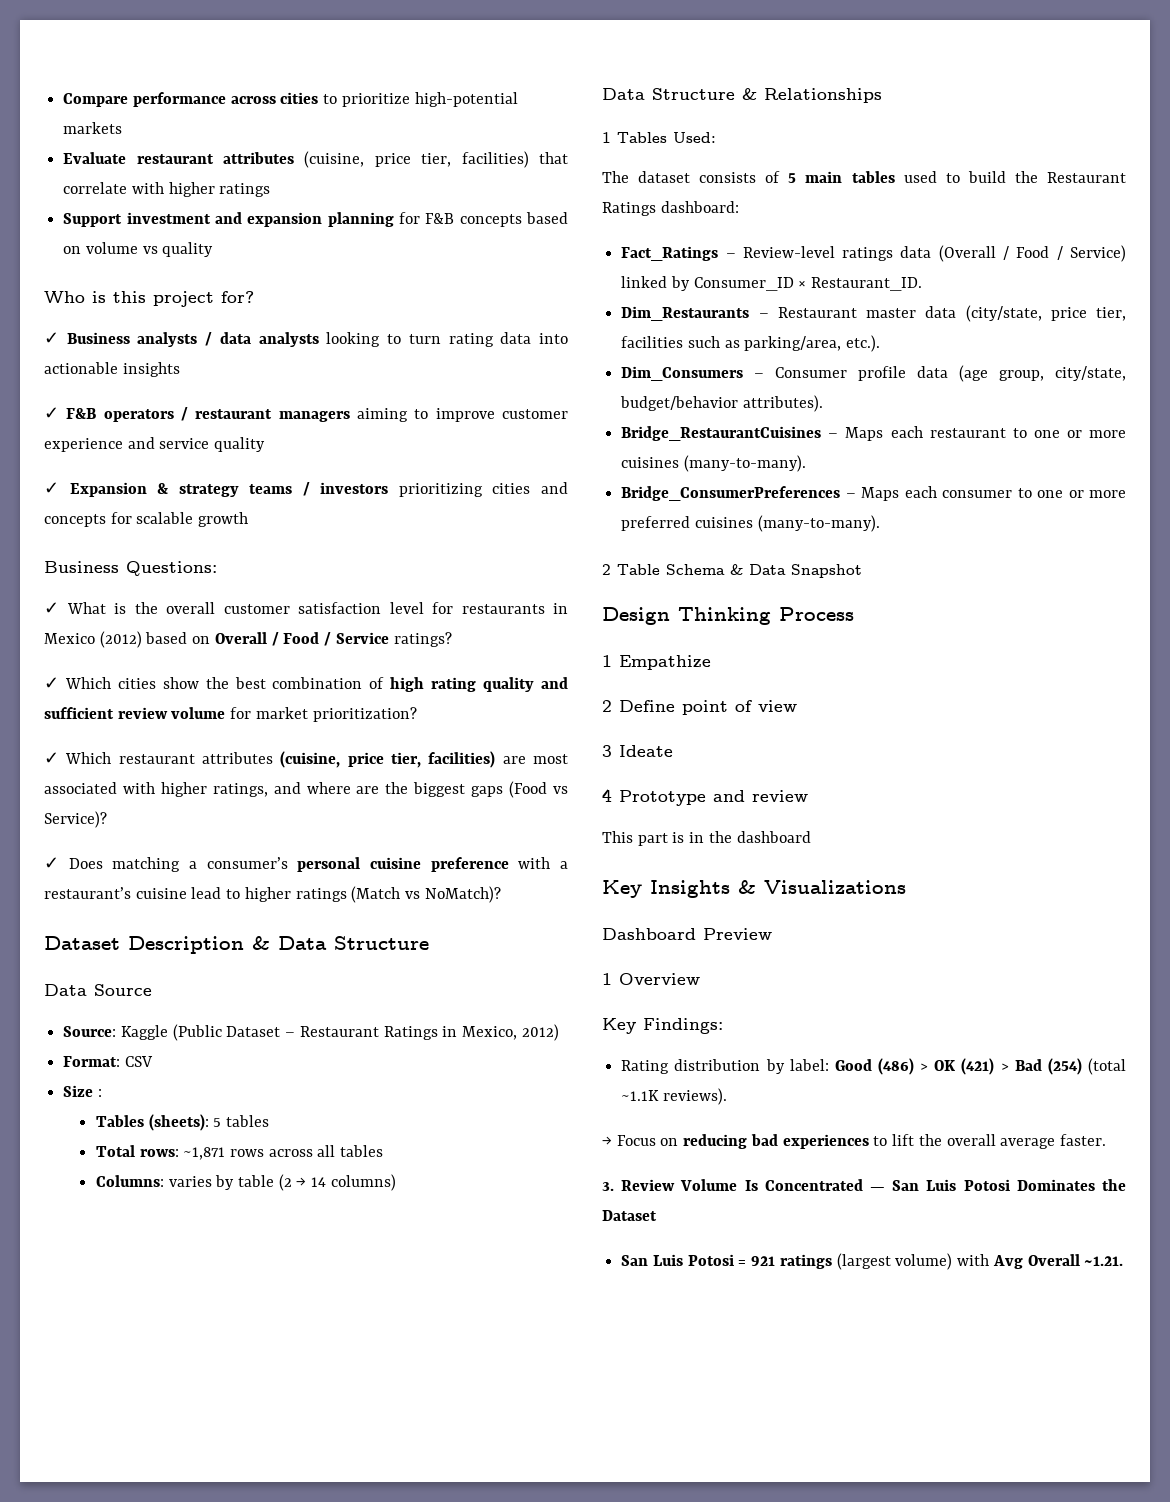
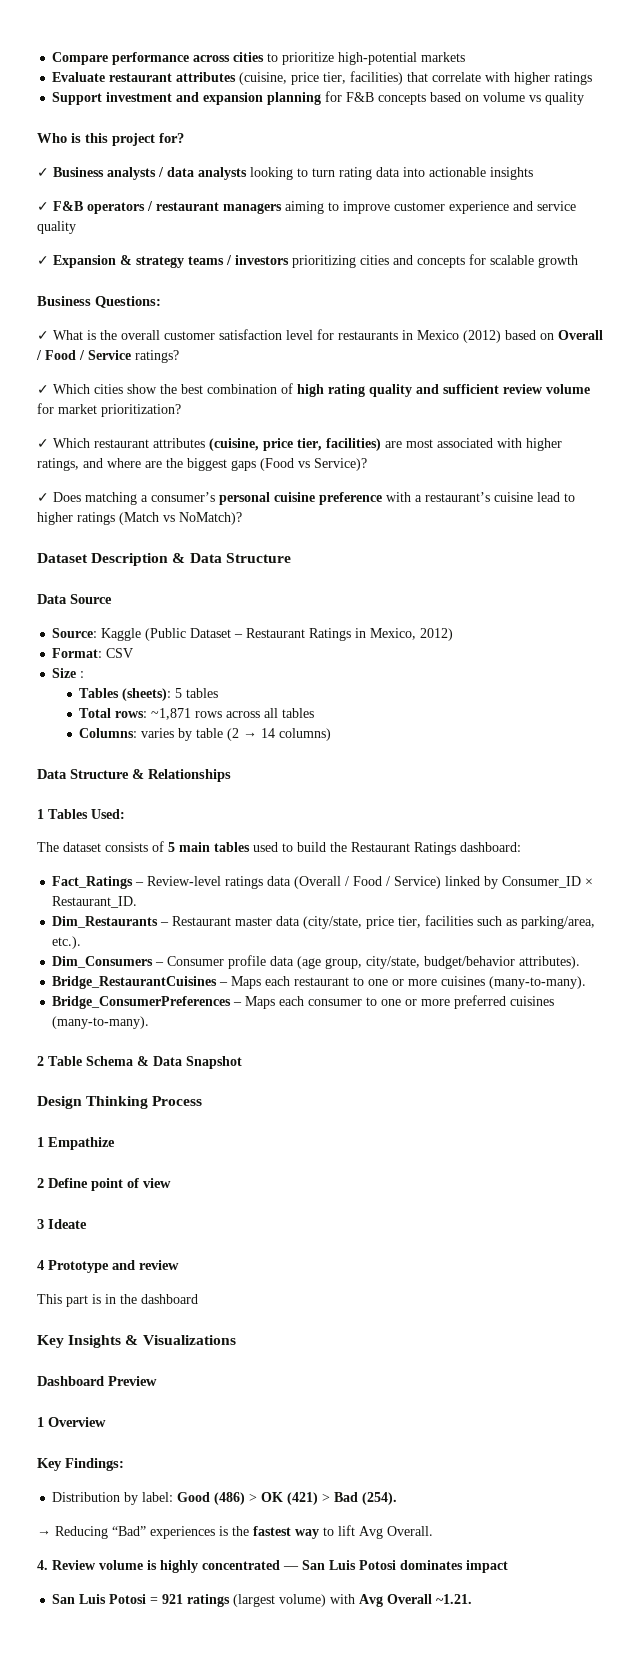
- Rating distribution by label: Good (486) > OK (421) > Bad (254) (total ~1.1K reviews).
- → Focus on reducing bad experiences to lift the overall average faster.
- 3. Review Volume Is Concentrated — San Luis Potosi Dominates the Dataset
+ Distribution by label: Good (486) > OK (421) > Bad (254).
+ → Reducing “Bad” experiences is the fastest way to lift Avg Overall.
+ 4. Review volume is highly concentrated — San Luis Potosi dominates impact

